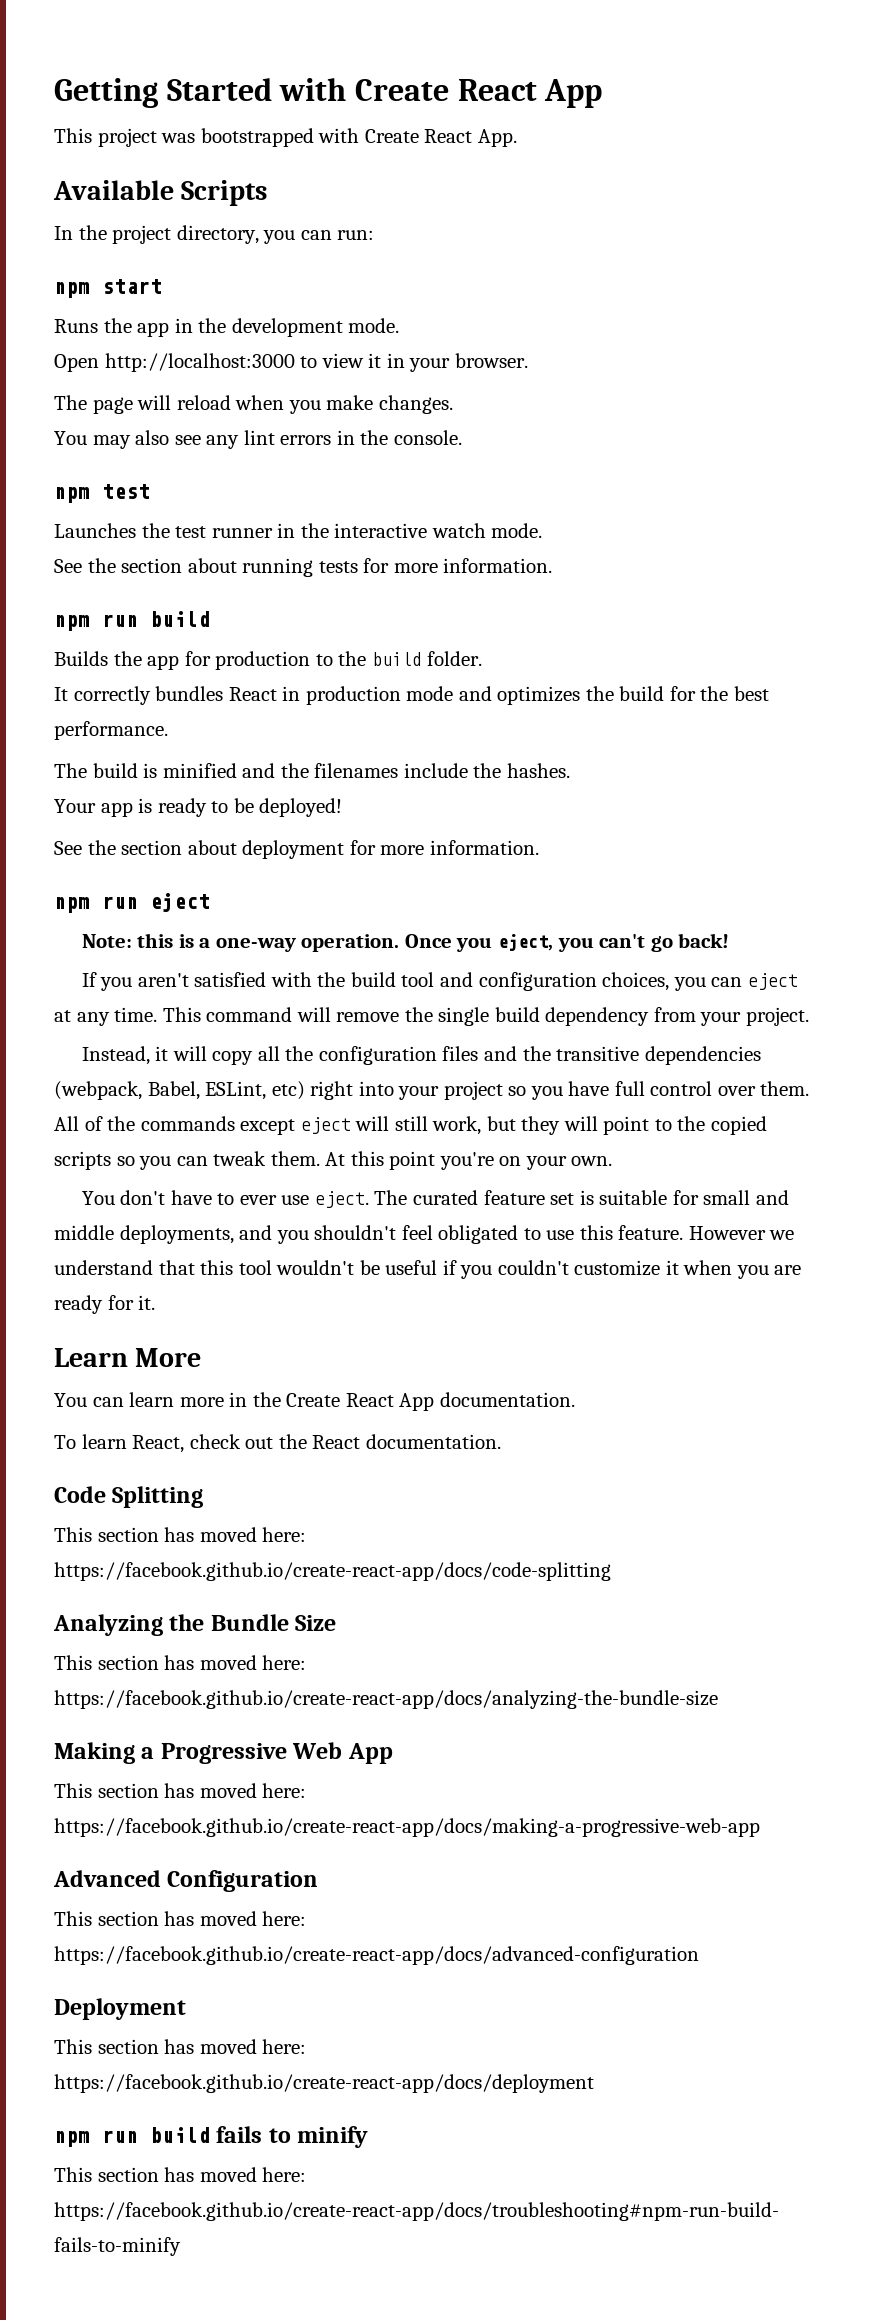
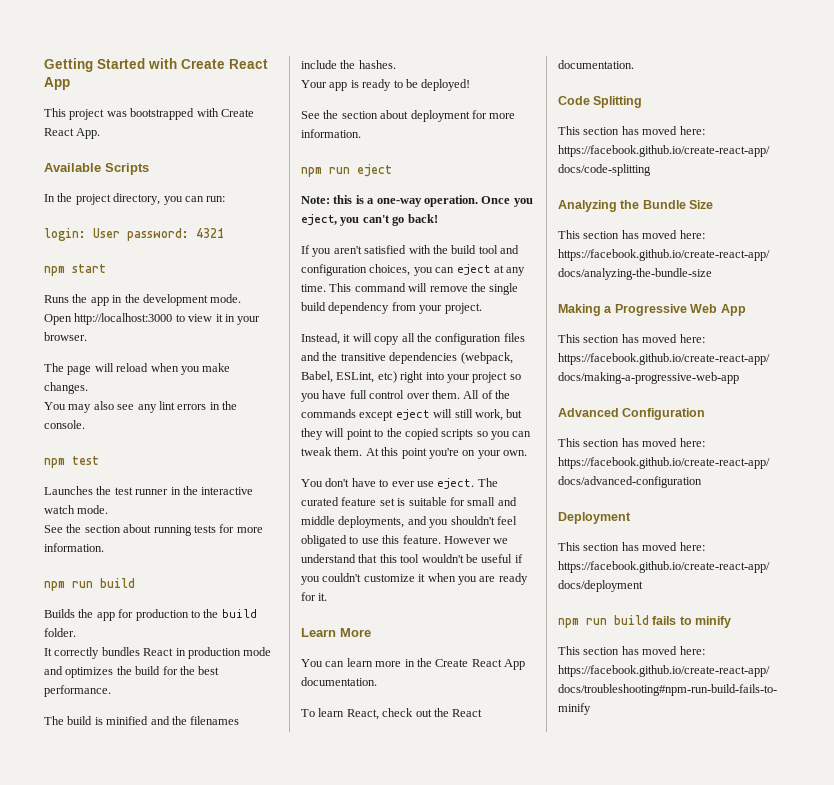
+ login: User password: 4321

